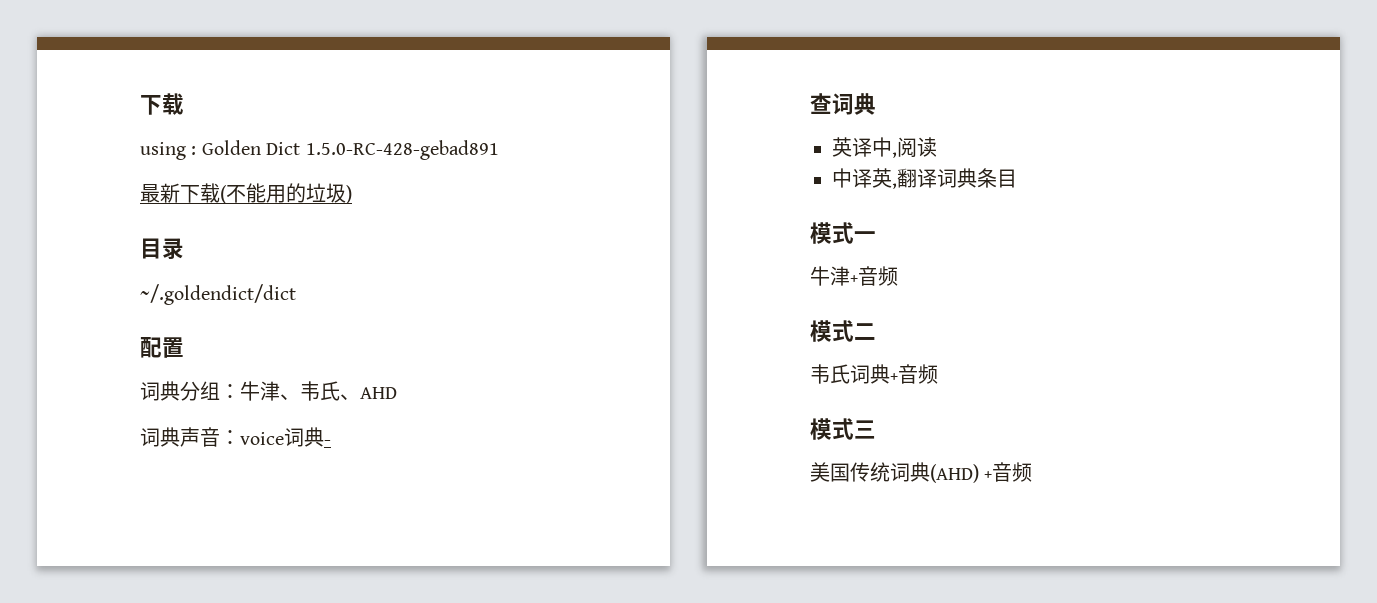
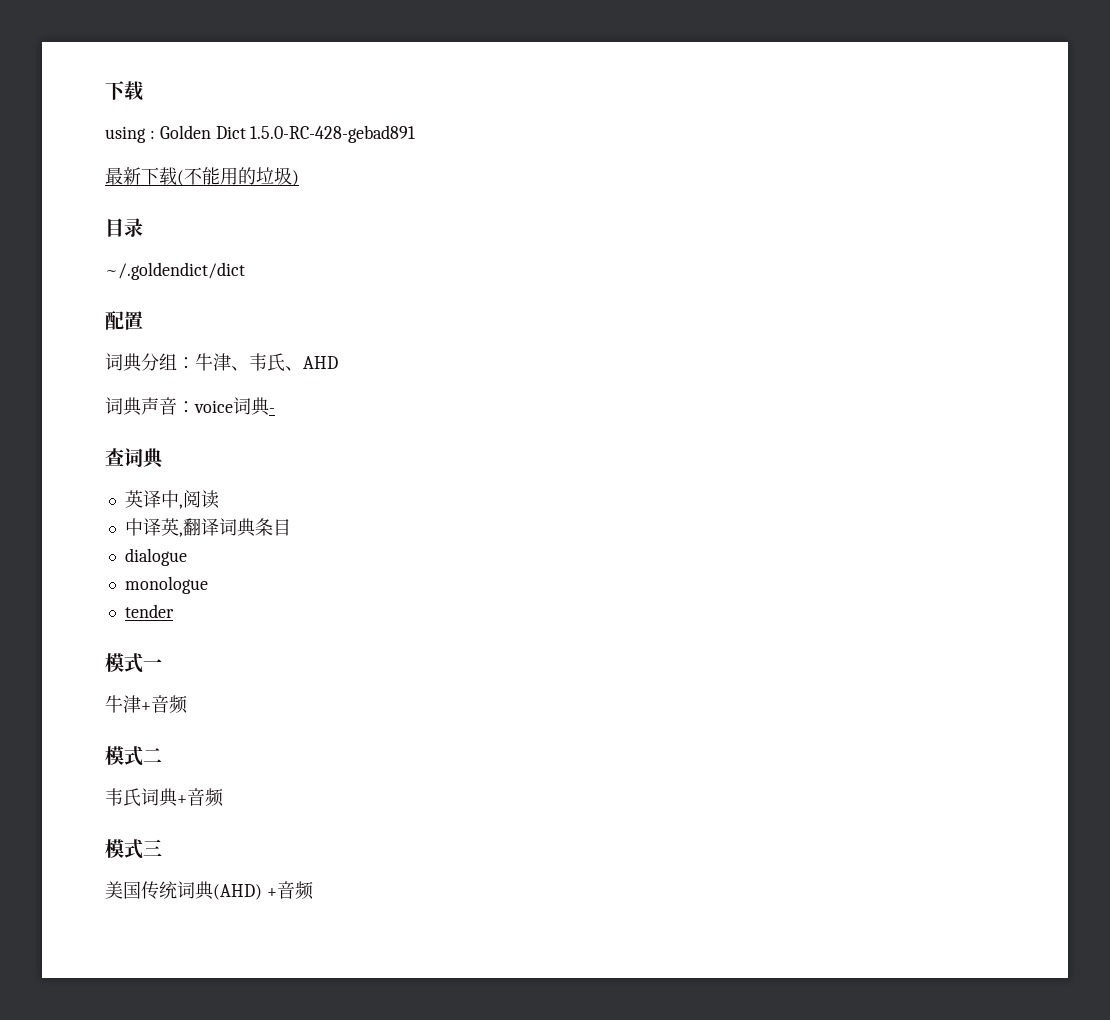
+ dialogue
+ monologue
+ tender

